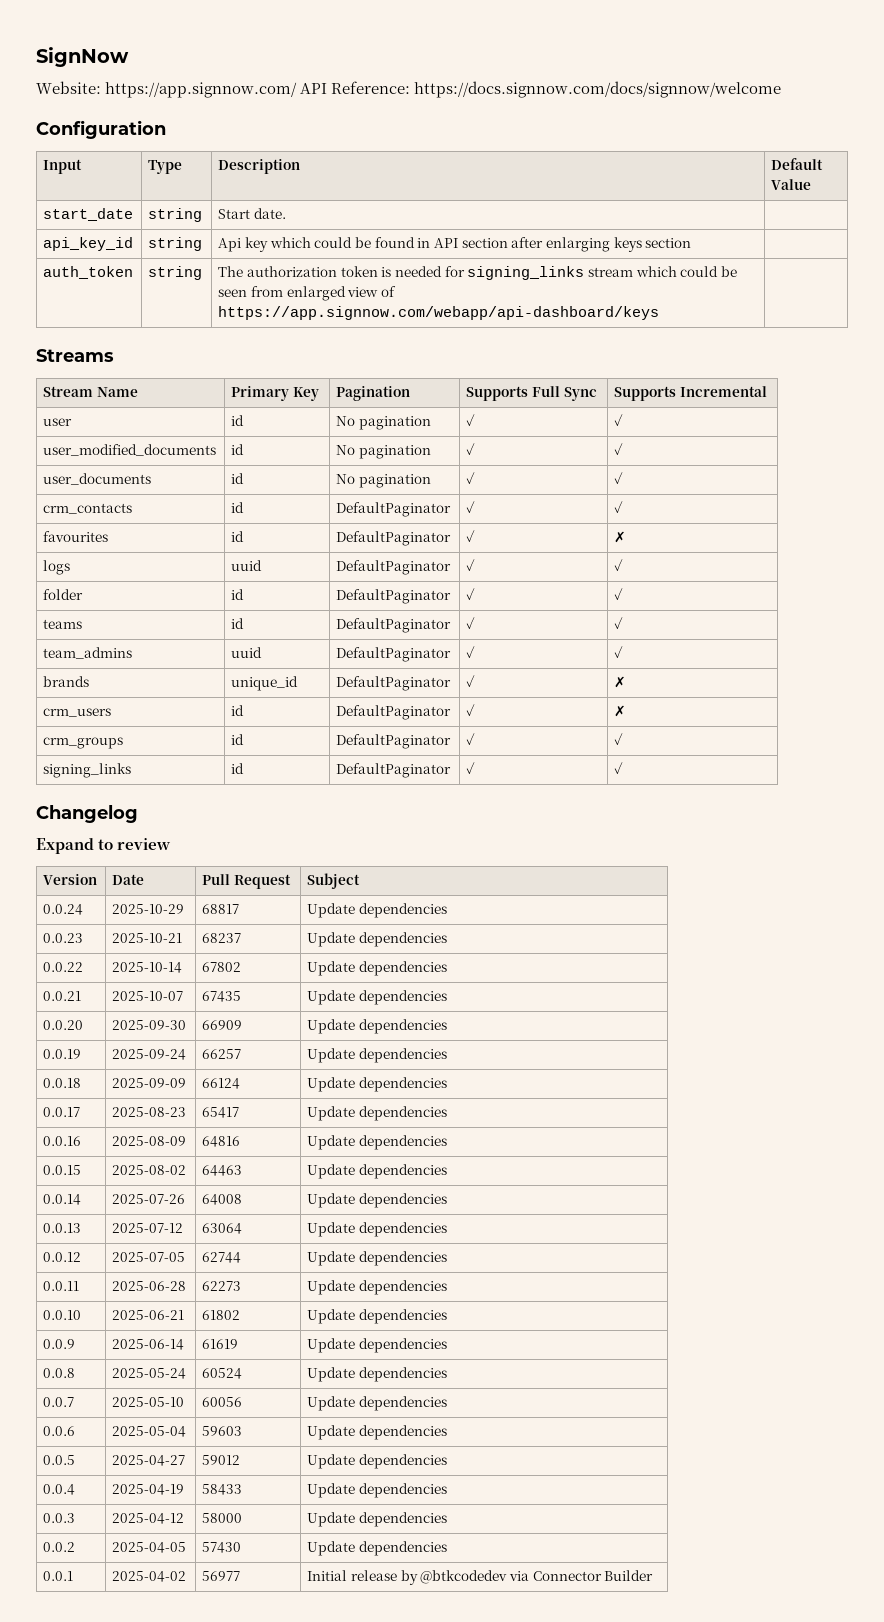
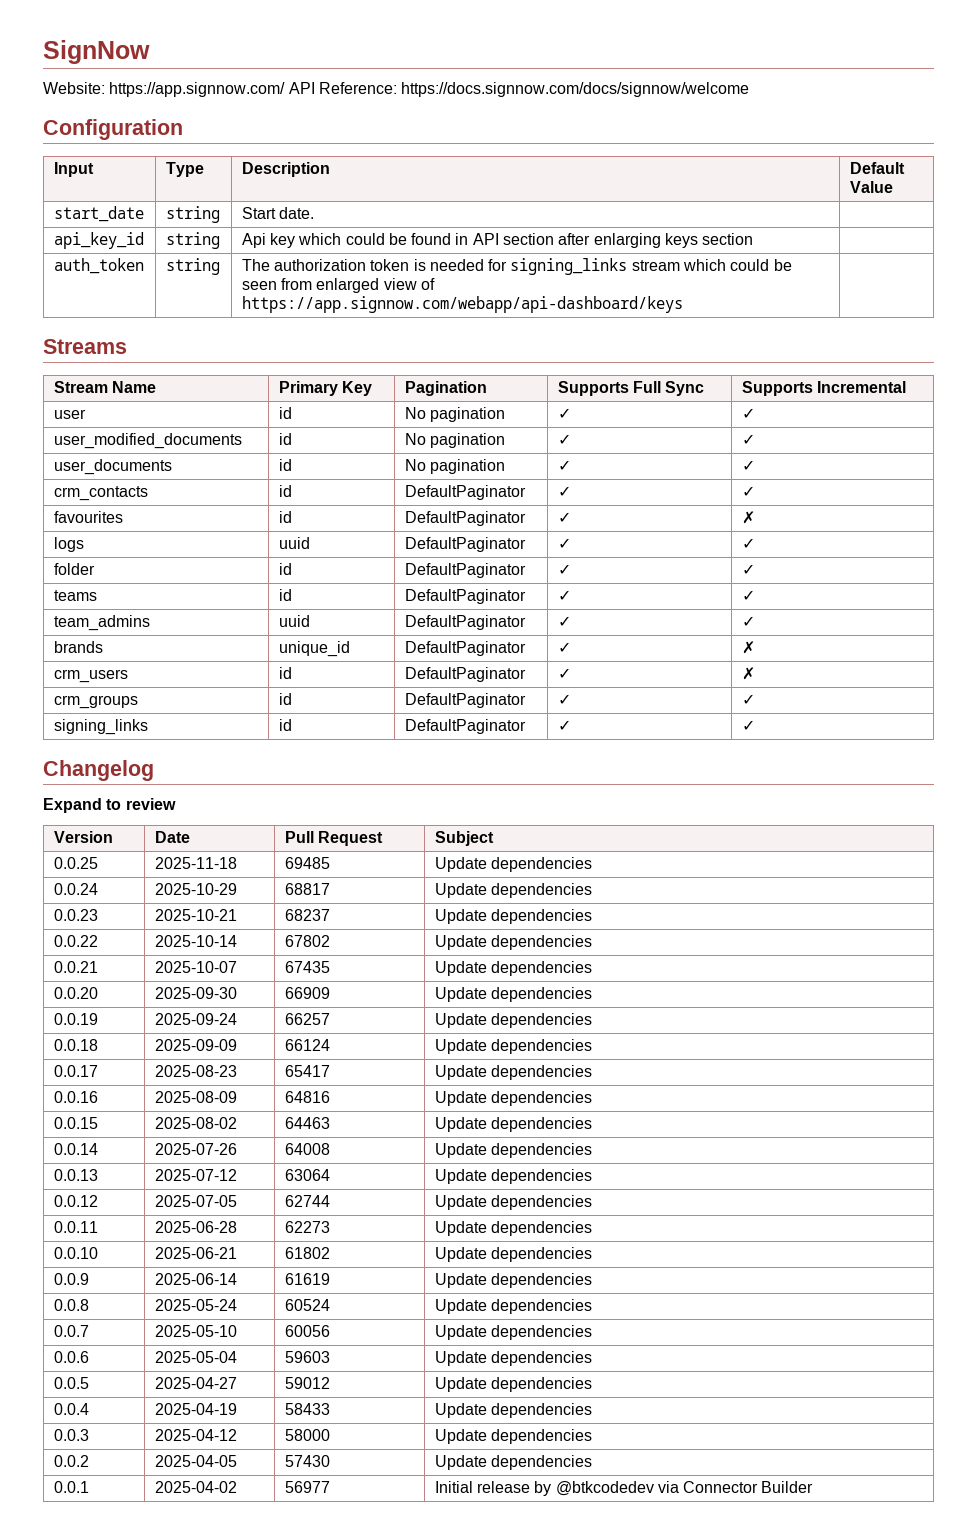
+ 0.0.25 | 2025-11-18 | 69485 | Update dependencies

